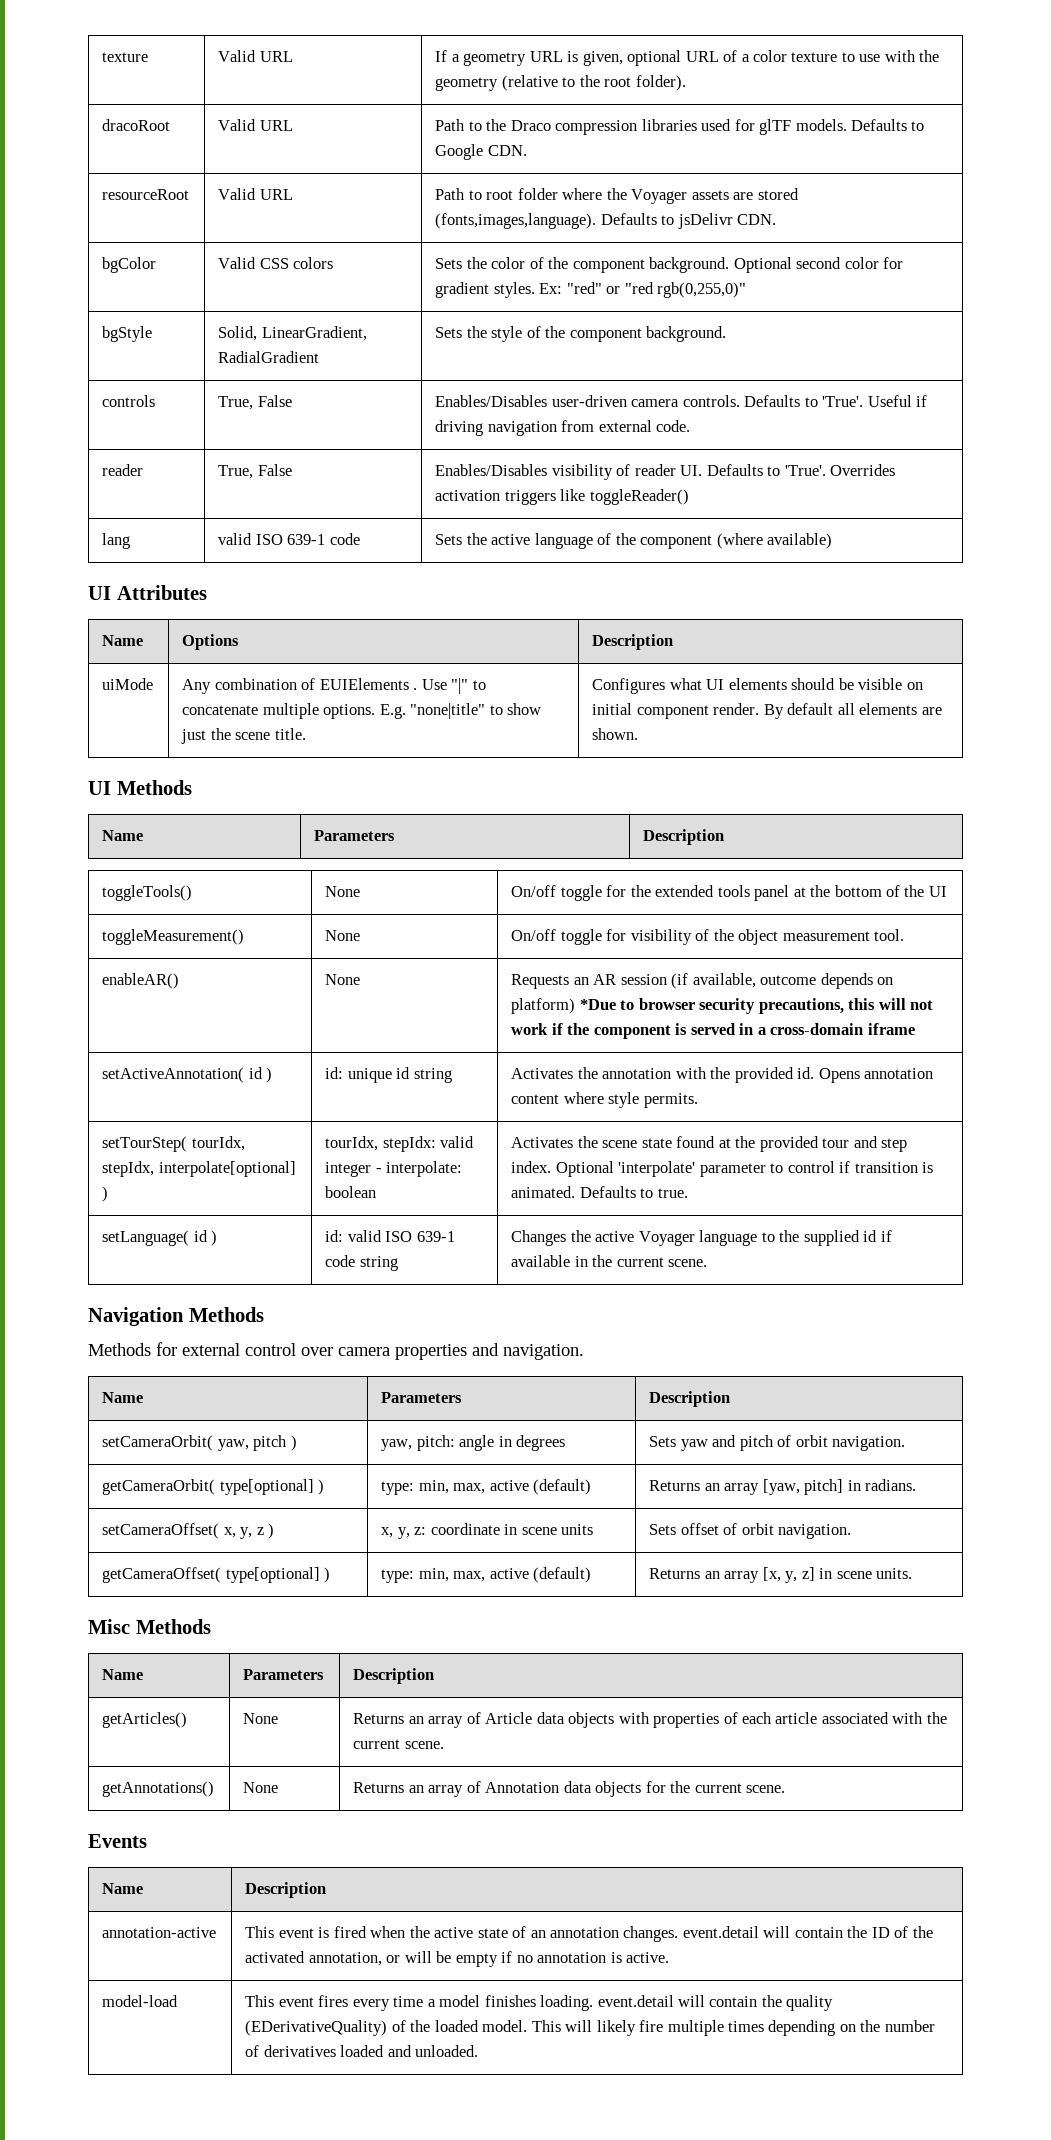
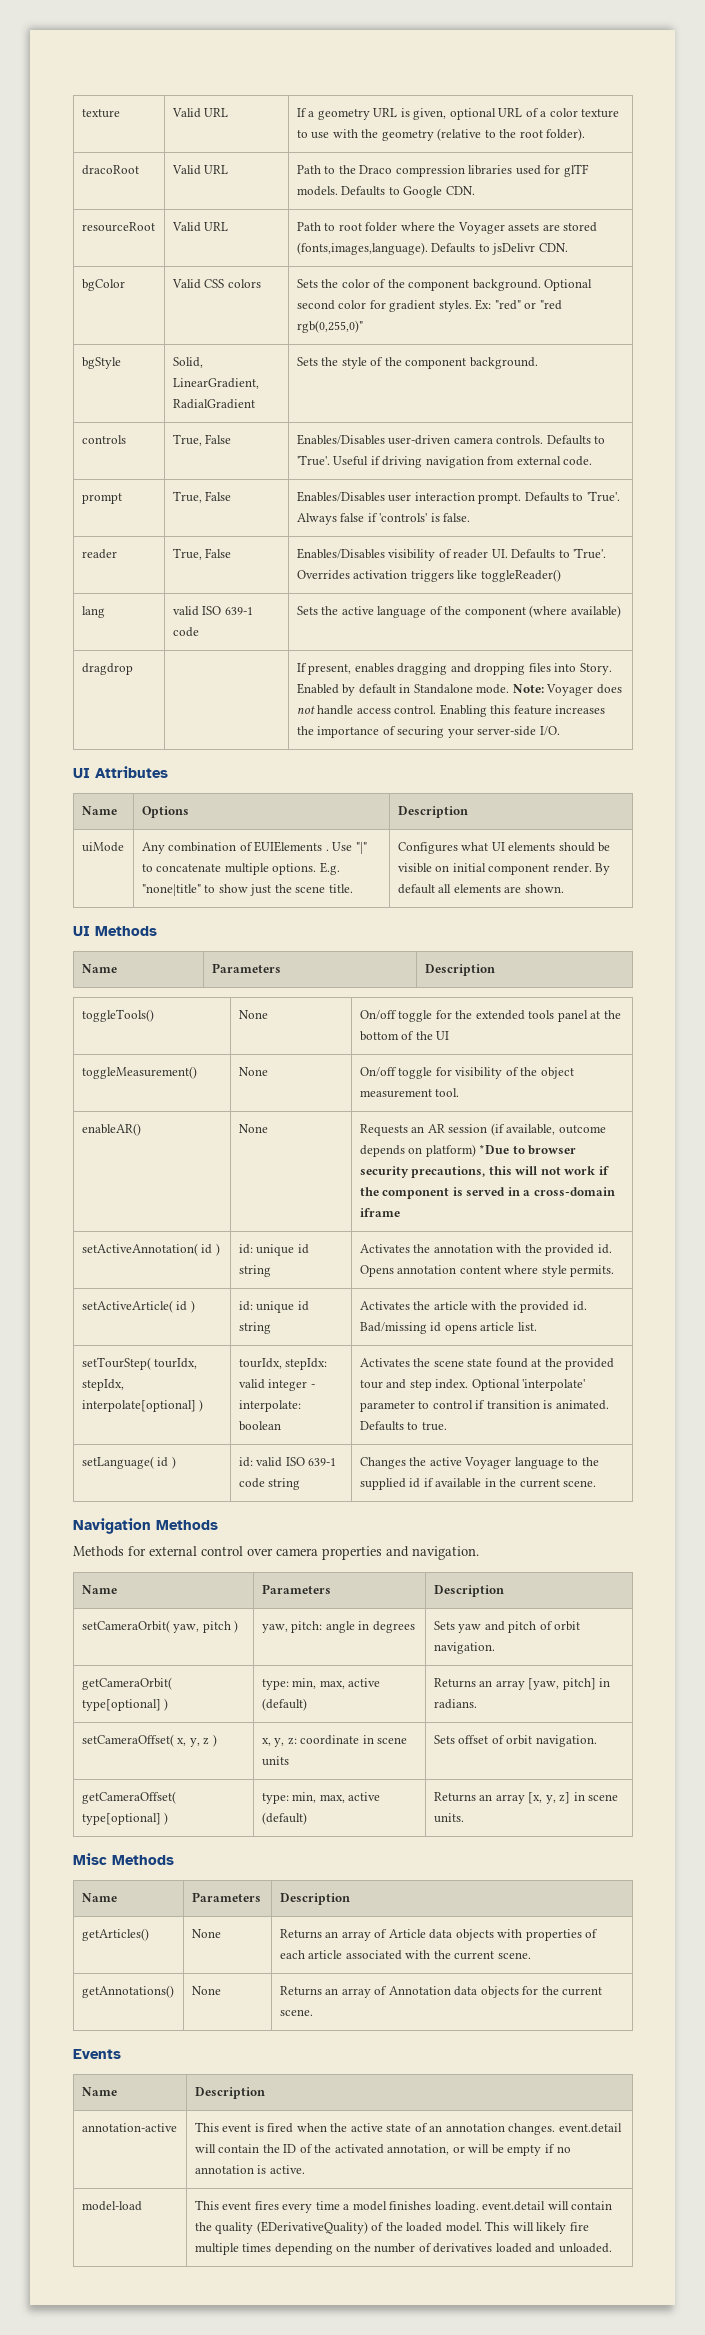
+ prompt | True, False | Enables/Disables user interaction prompt. Defaults to 'True'. Always false if 'controls' is false.
+ dragdrop | | If present, enables dragging and dropping files into Story. Enabled by default in Standalone mode. Note: Voyager does not handle access control. Enabling this feature increases the importance of securing your server-side I/O.
+ setActiveArticle( id ) | id: unique id string | Activates the article with the provided id. Bad/missing id opens article list.

